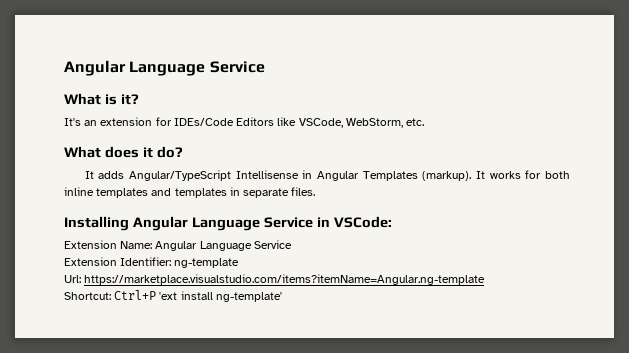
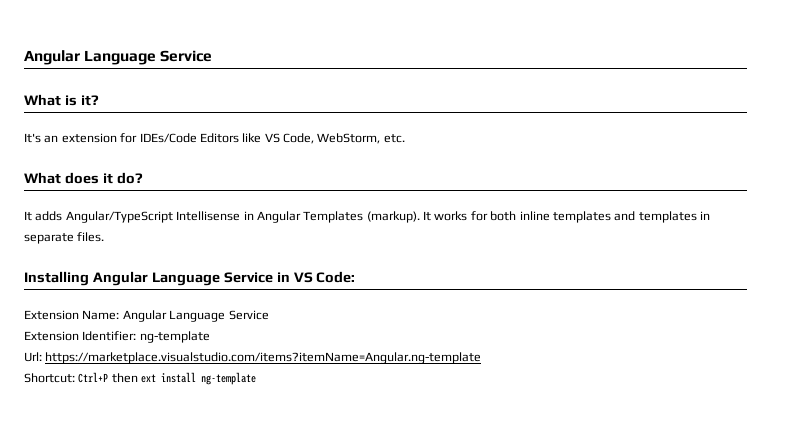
- It's an extension for IDEs/Code Editors like VSCode, WebStorm, etc.
+ It's an extension for IDEs/Code Editors like VS Code, WebStorm, etc.
- Installing Angular Language Service in VSCode:
+ Installing Angular Language Service in VS Code:
- Shortcut: Ctrl+P 'ext install ng-template'
+ Shortcut: Ctrl+P then ext install ng-template

